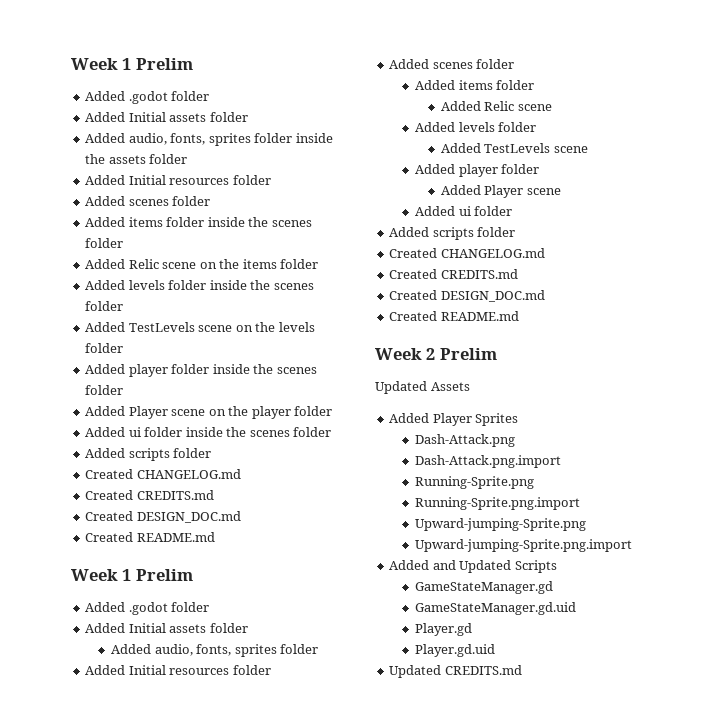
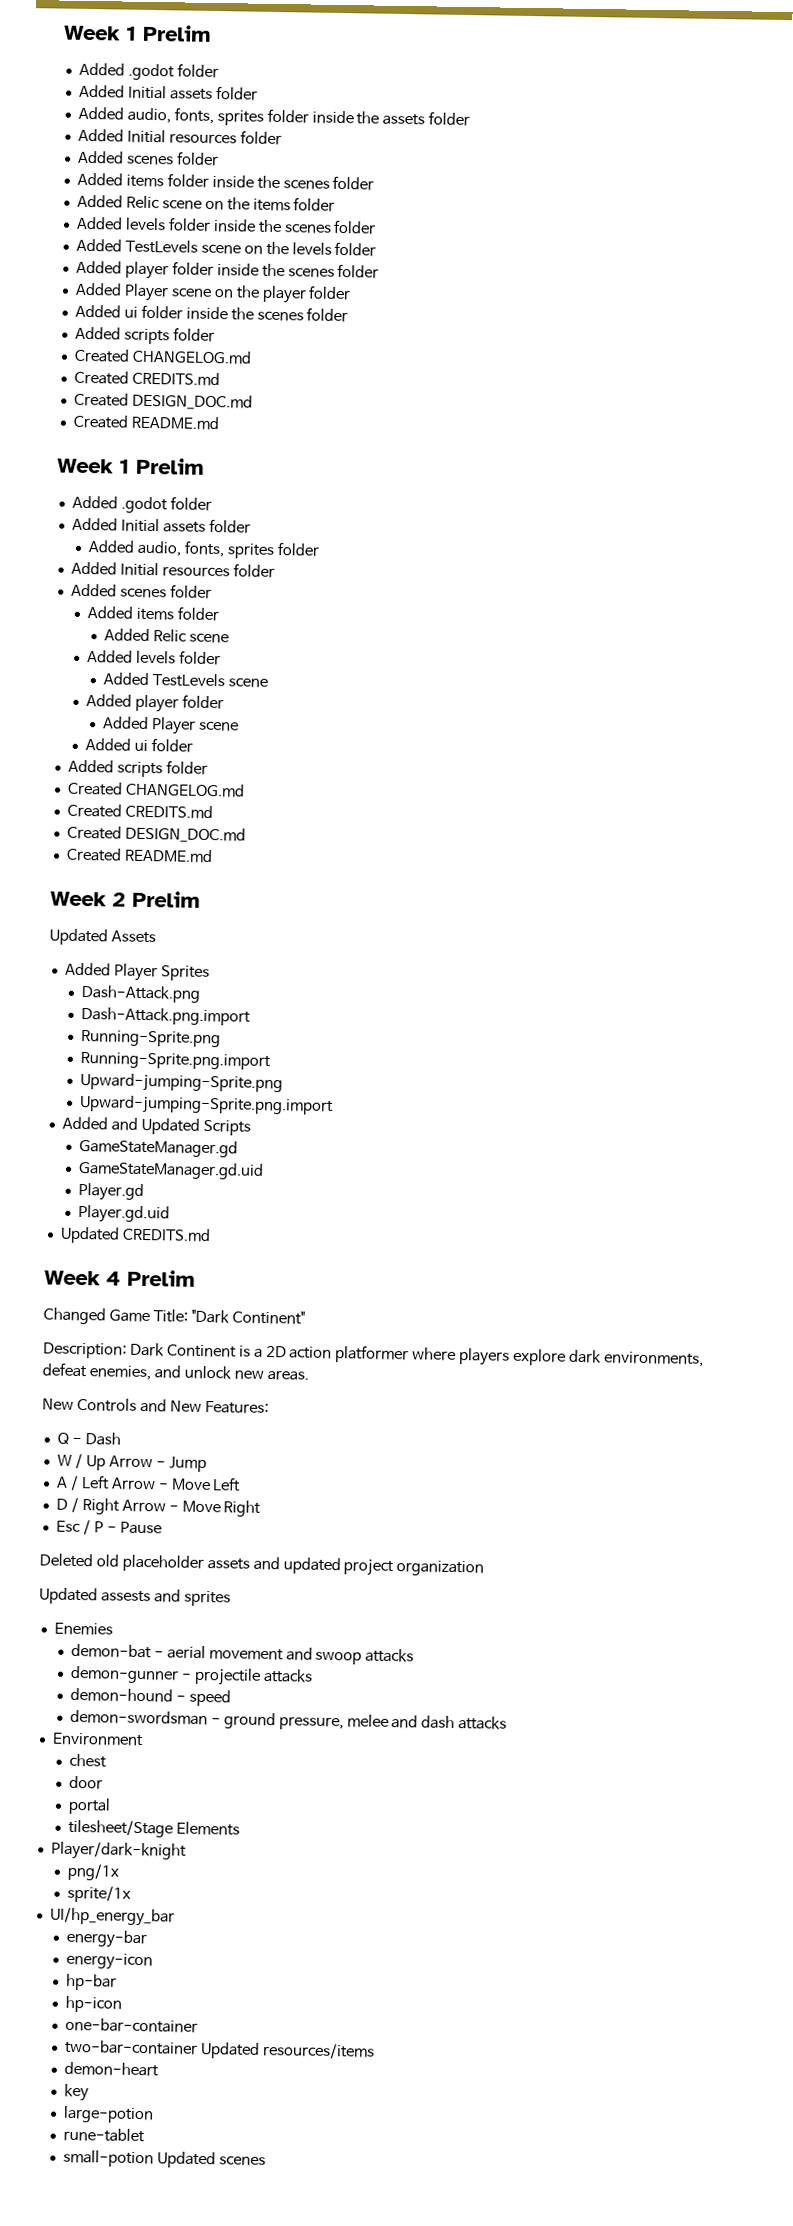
+ Week 4 Prelim
+ Changed Game Title: "Dark Continent"
+ Description: Dark Continent is a 2D action platformer where players explore dark environments, defeat enemies, and unlock new areas.
+ New Controls and New Features:
+ Q - Dash
+ W / Up Arrow - Jump
+ A / Left Arrow - Move Left
+ D / Right Arrow - Move Right
+ Esc / P - Pause
+ Deleted old placeholder assets and updated project organization
+ Updated assests and sprites
+ Enemies
+ demon-bat - aerial movement and swoop attacks
+ demon-gunner - projectile attacks
+ demon-hound - speed
+ demon-swordsman - ground pressure, melee and dash attacks
+ Environment
+ chest
+ door
+ portal
+ tilesheet/Stage Elements
+ Player/dark-knight
+ png/1x
+ sprite/1x
+ UI/hp_energy_bar
+ energy-bar
+ energy-icon
+ hp-bar
+ hp-icon
+ one-bar-container
+ two-bar-container Updated resources/items
+ demon-heart
+ key
+ large-potion
+ rune-tablet
+ small-potion Updated scenes

